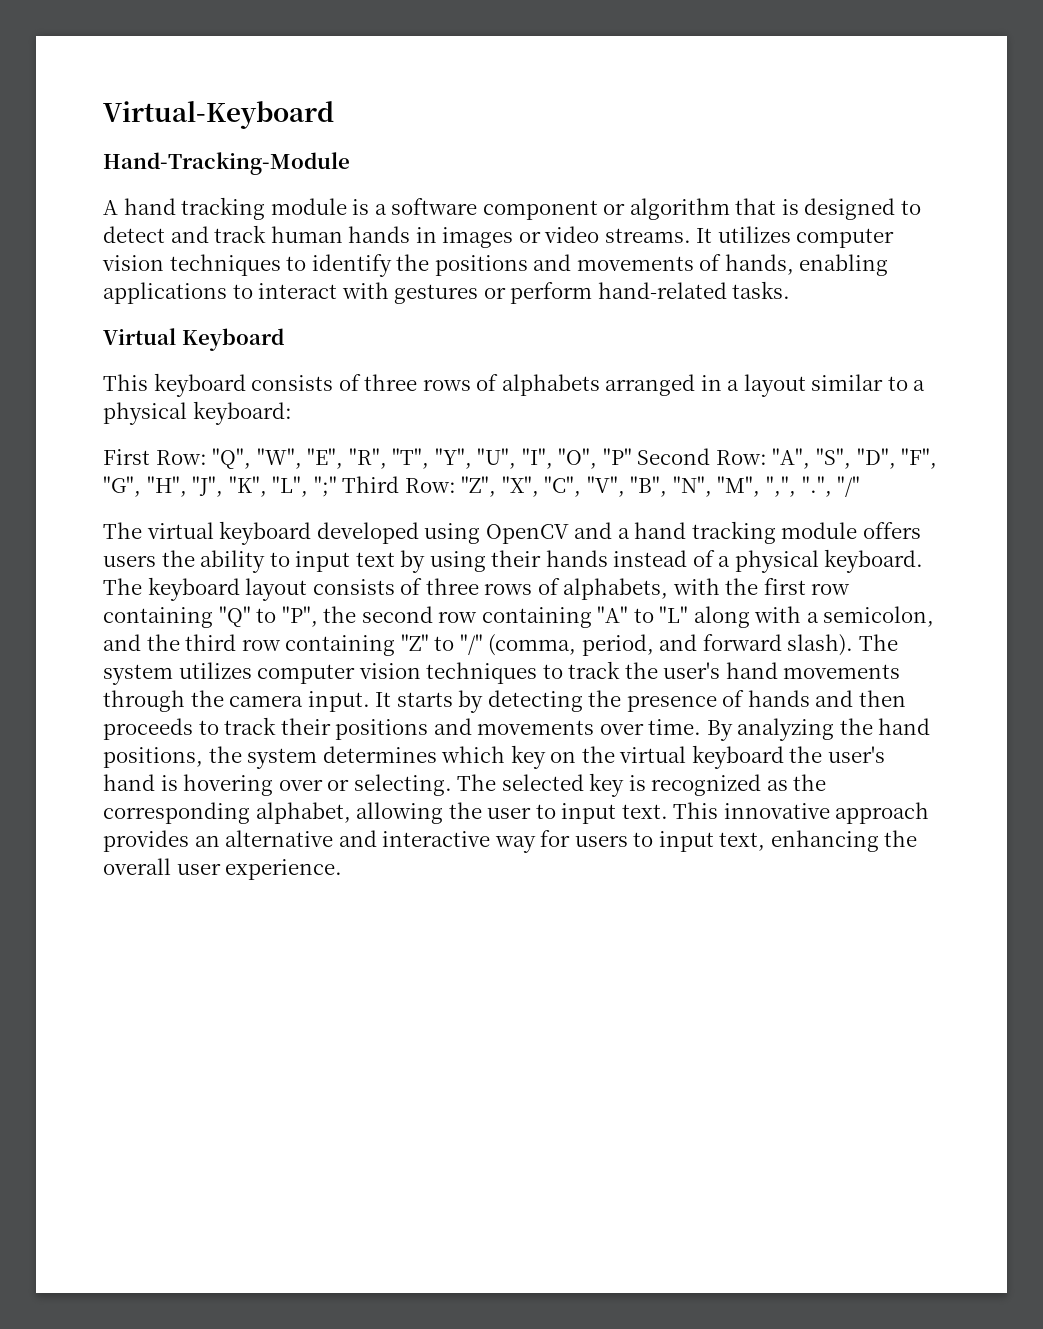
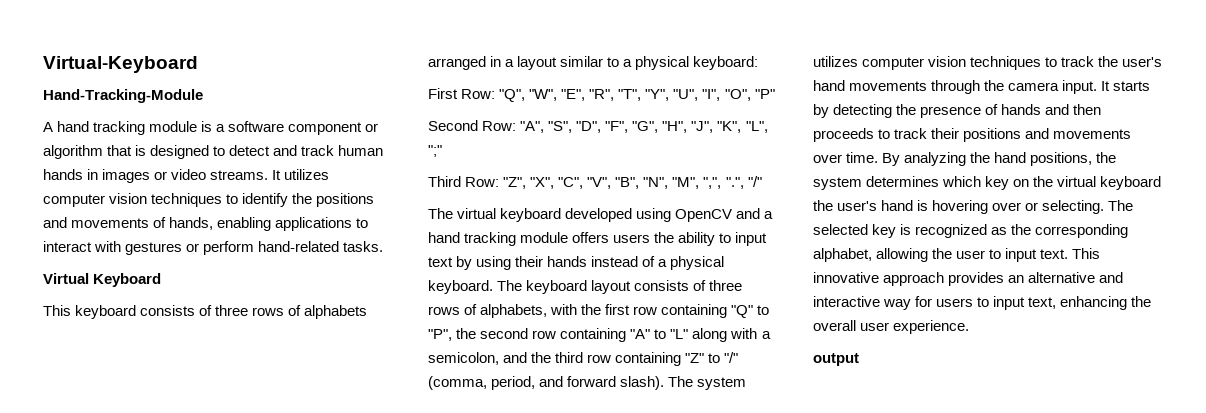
- First Row: "Q", "W", "E", "R", "T", "Y", "U", "I", "O", "P" Second Row: "A", "S", "D", "F", "G", "H", "J", "K", "L", ";" Third Row: "Z", "X", "C", "V", "B", "N", "M", ",", ".", "/"
+ First Row: "Q", "W", "E", "R", "T", "Y", "U", "I", "O", "P"
+ Second Row: "A", "S", "D", "F", "G", "H", "J", "K", "L", ";"
+ Third Row: "Z", "X", "C", "V", "B", "N", "M", ",", ".", "/"
+ output

